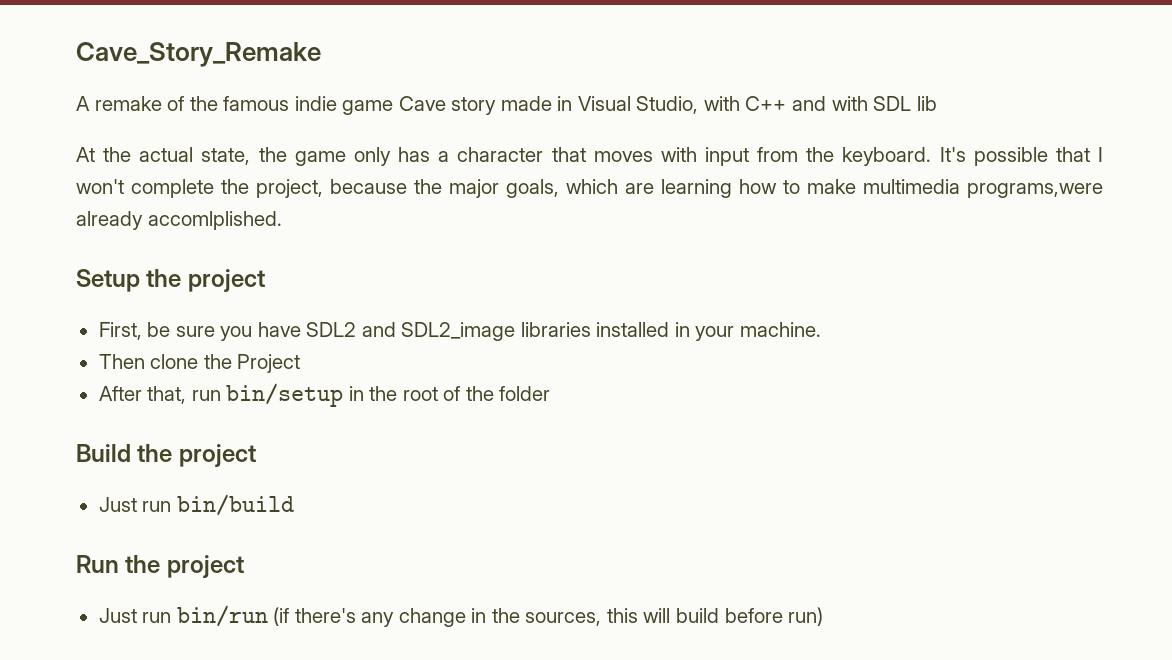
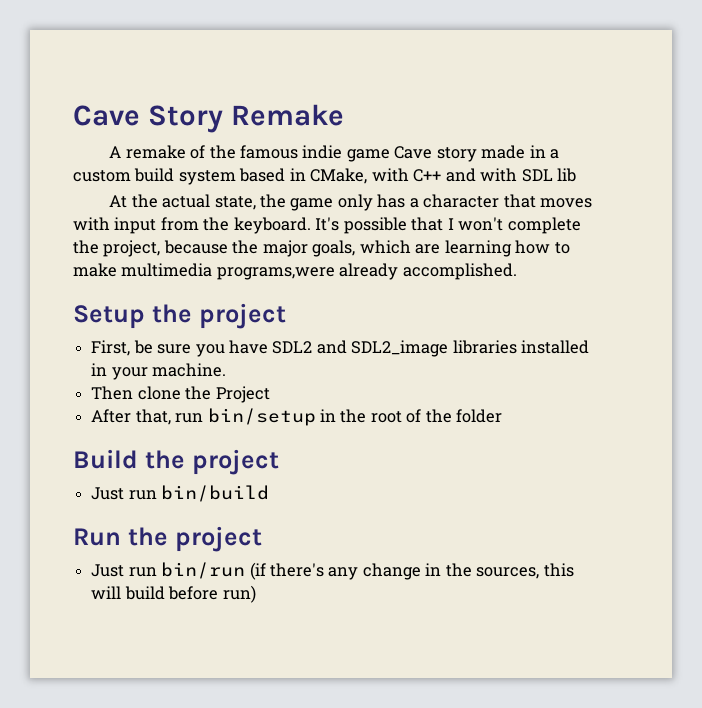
- Cave_Story_Remake
+ Cave Story Remake
- A remake of the famous indie game Cave story made in Visual Studio, with C++ and with SDL lib
+ A remake of the famous indie game Cave story made in a custom build system based in CMake, with C++ and with SDL lib
- It's possible that I won't complete the project, because the major goals, which are learning how to make multimedia programs,were already accomlplished.
+ It's possible that I won't complete the project, because the major goals, which are learning how to make multimedia programs,were already accomplished.

